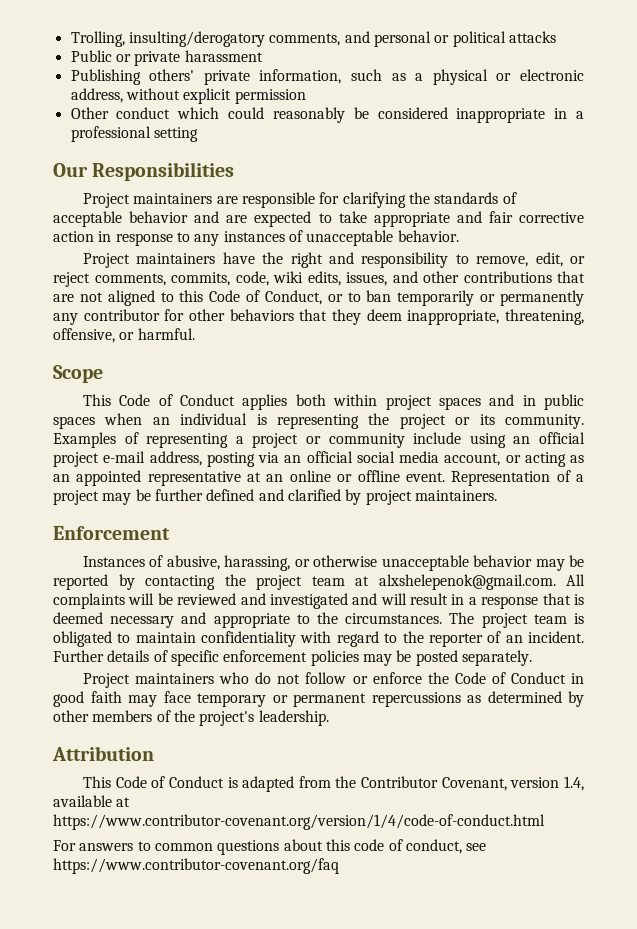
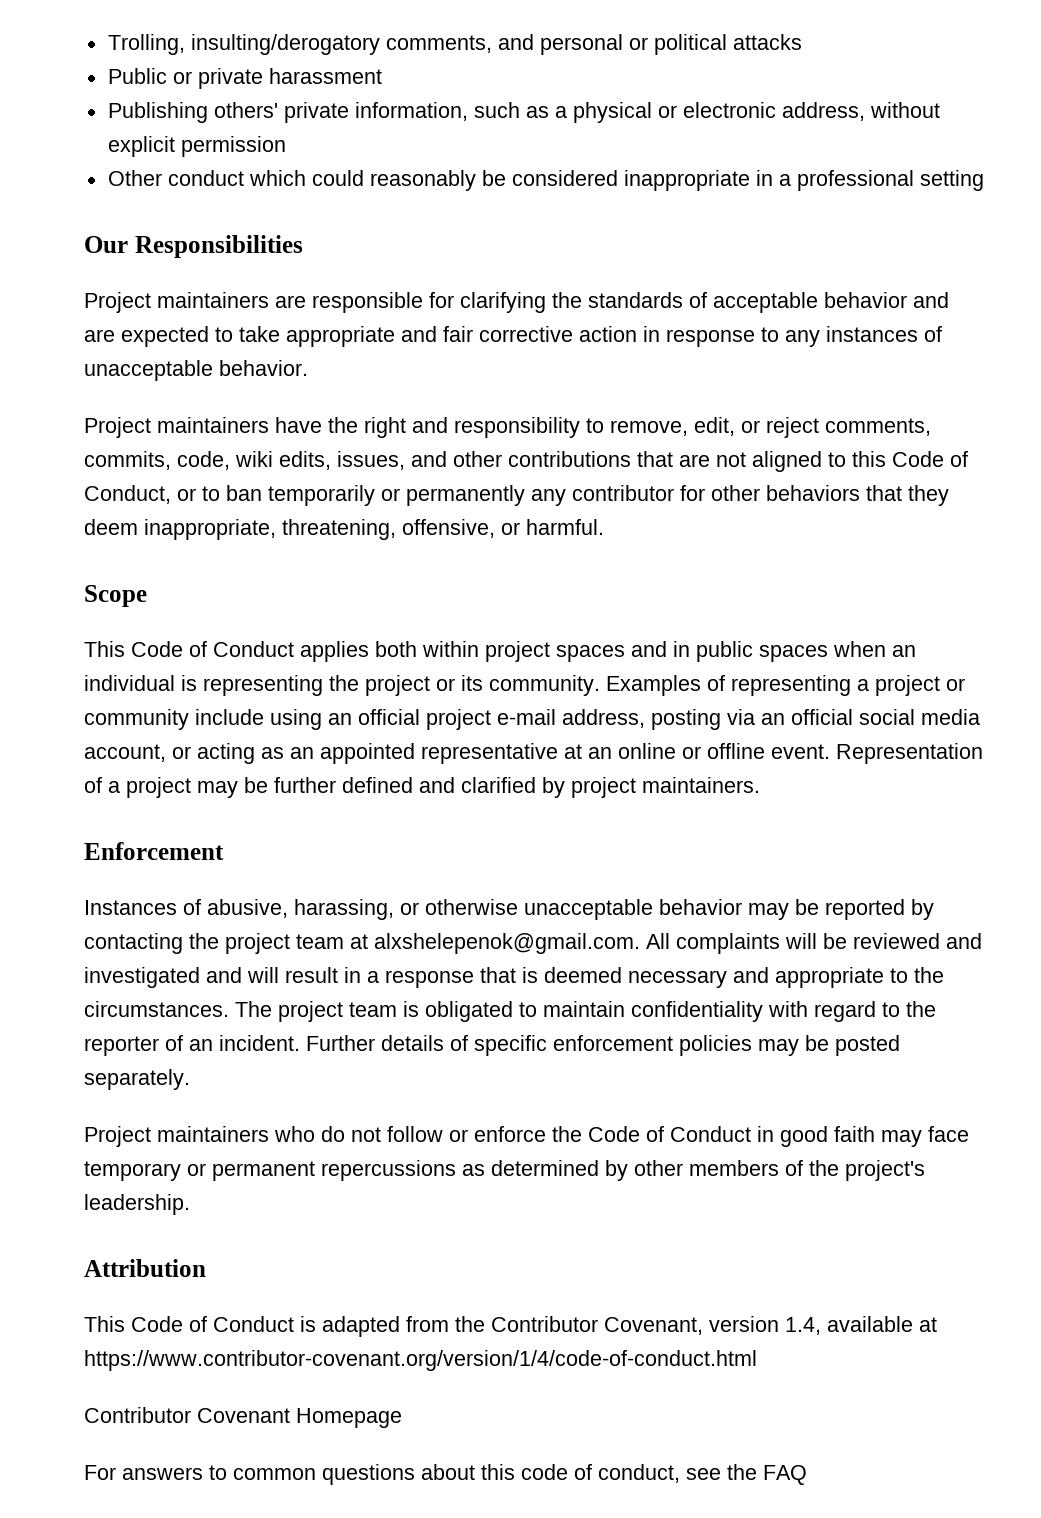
+ Contributor Covenant Homepage
- For answers to common questions about this code of conduct, see https://www.contributor-covenant.org/faq
+ For answers to common questions about this code of conduct, see the FAQ

